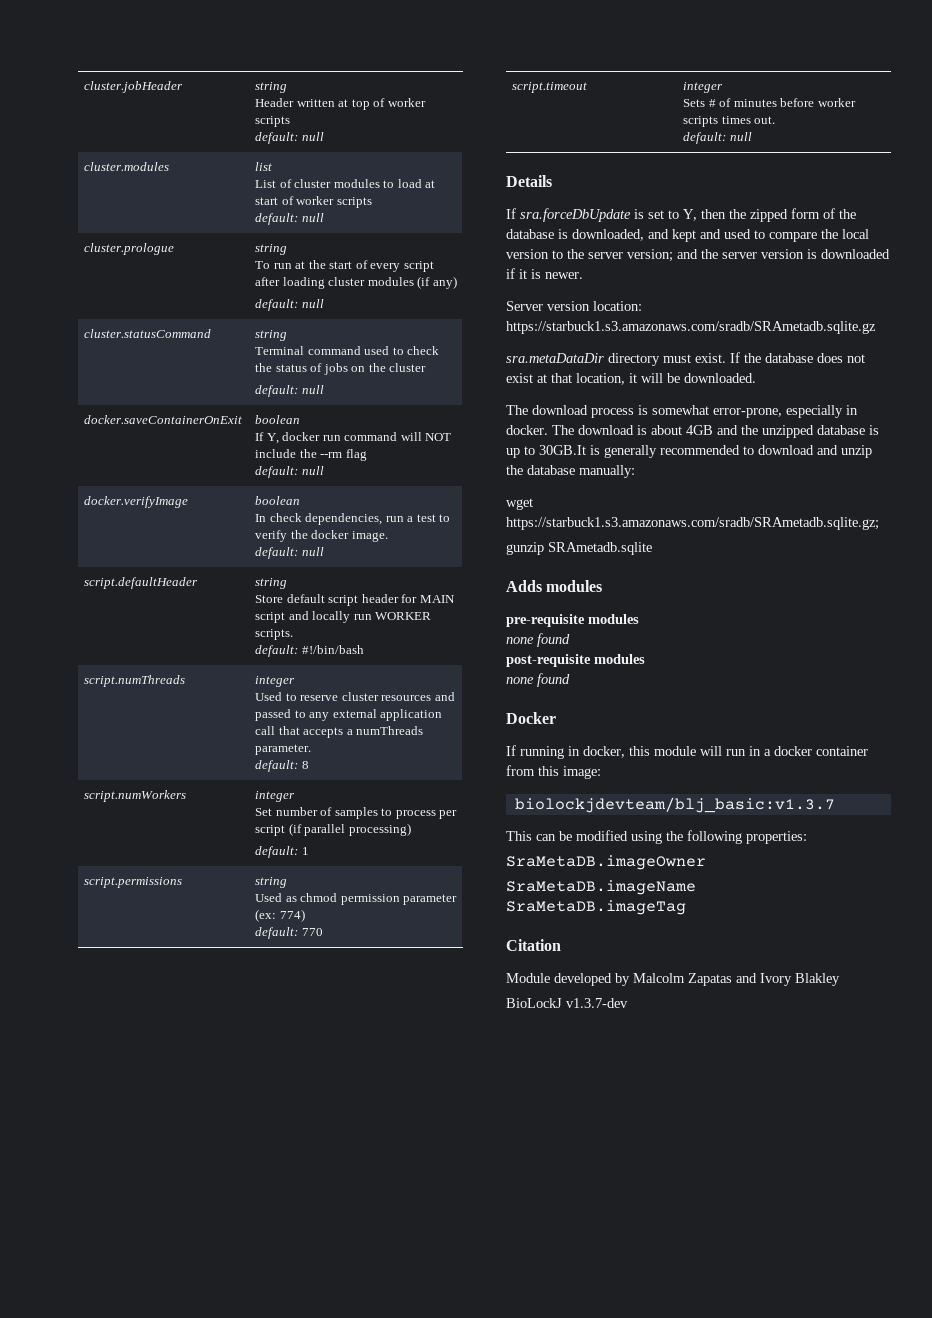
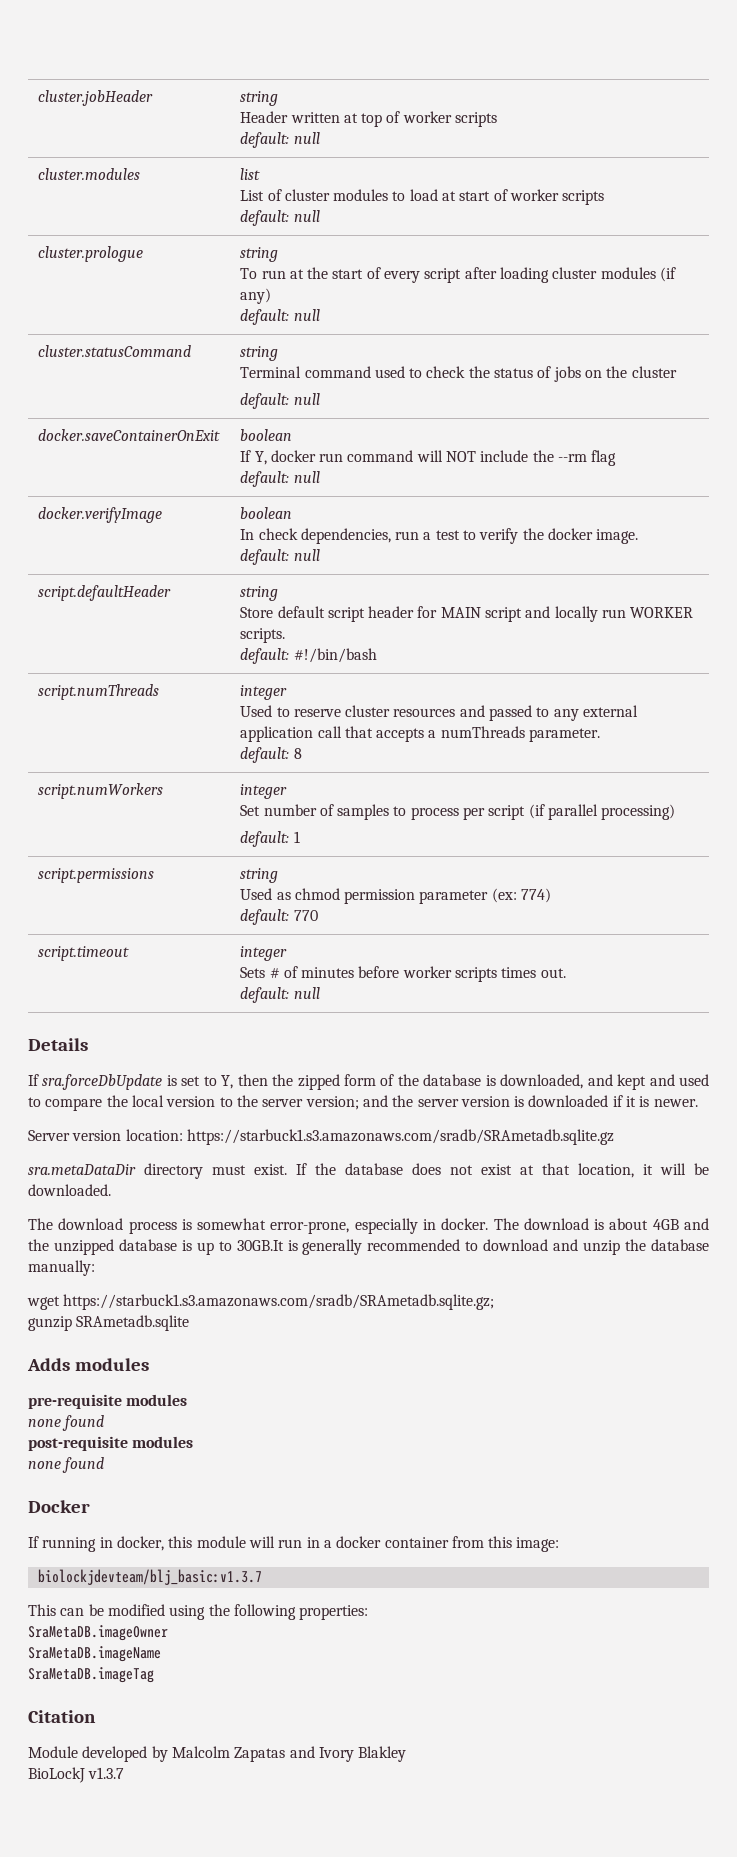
- BioLockJ v1.3.7-dev
+ BioLockJ v1.3.7

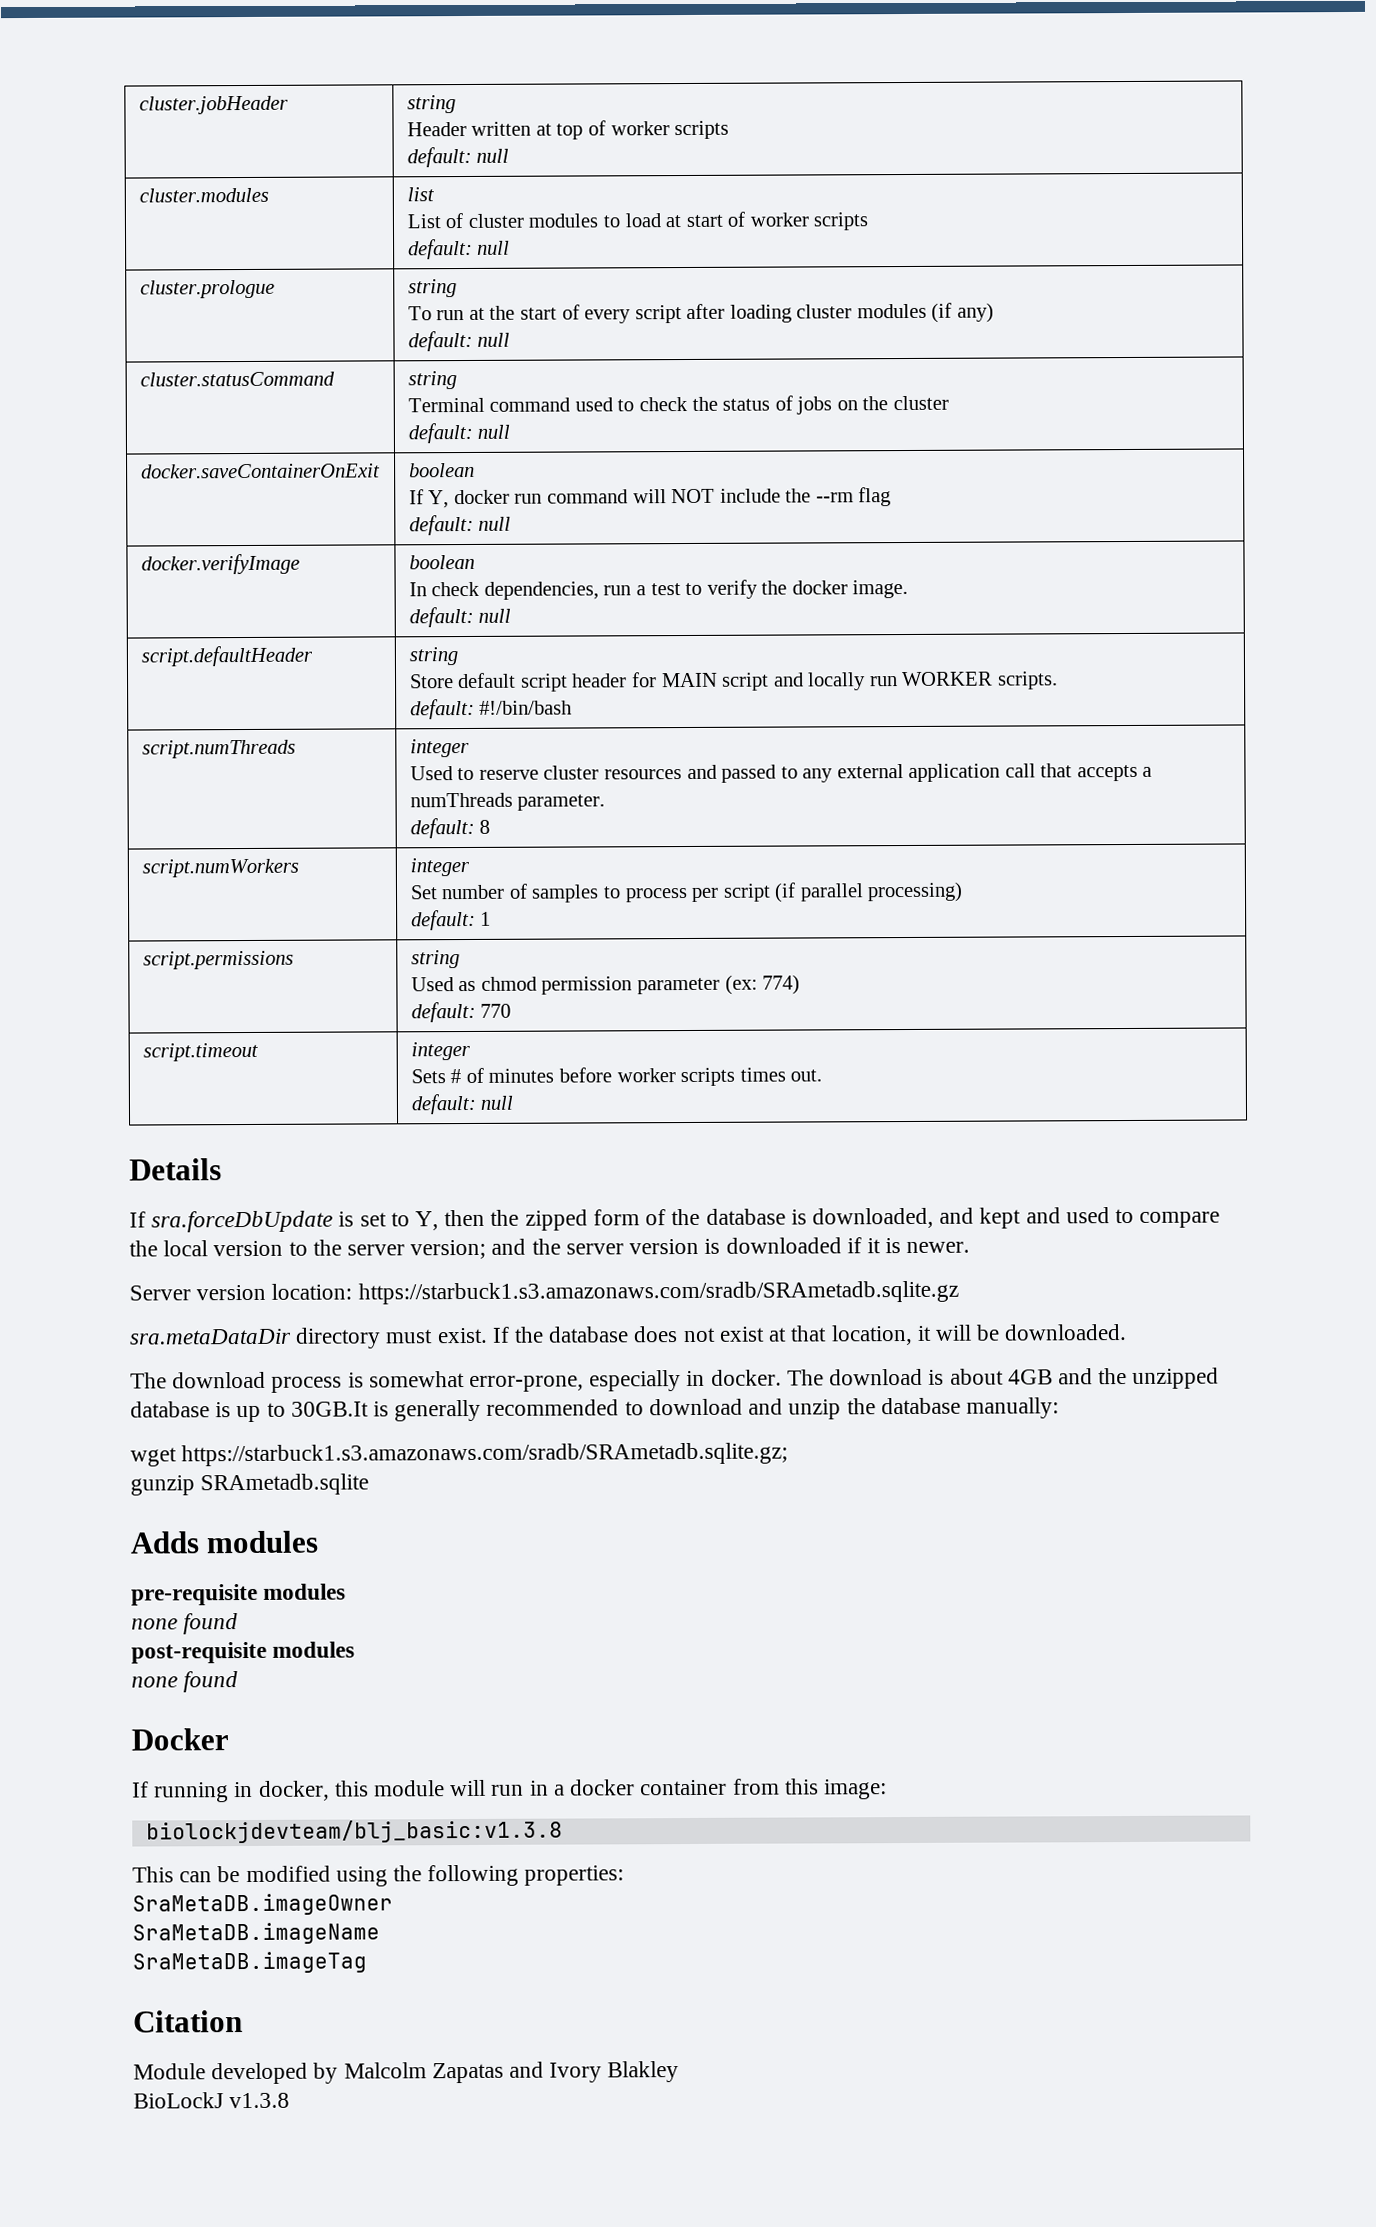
- biolockjdevteam/blj_basic:v1.3.7
+ biolockjdevteam/blj_basic:v1.3.8
- BioLockJ v1.3.7
+ BioLockJ v1.3.8

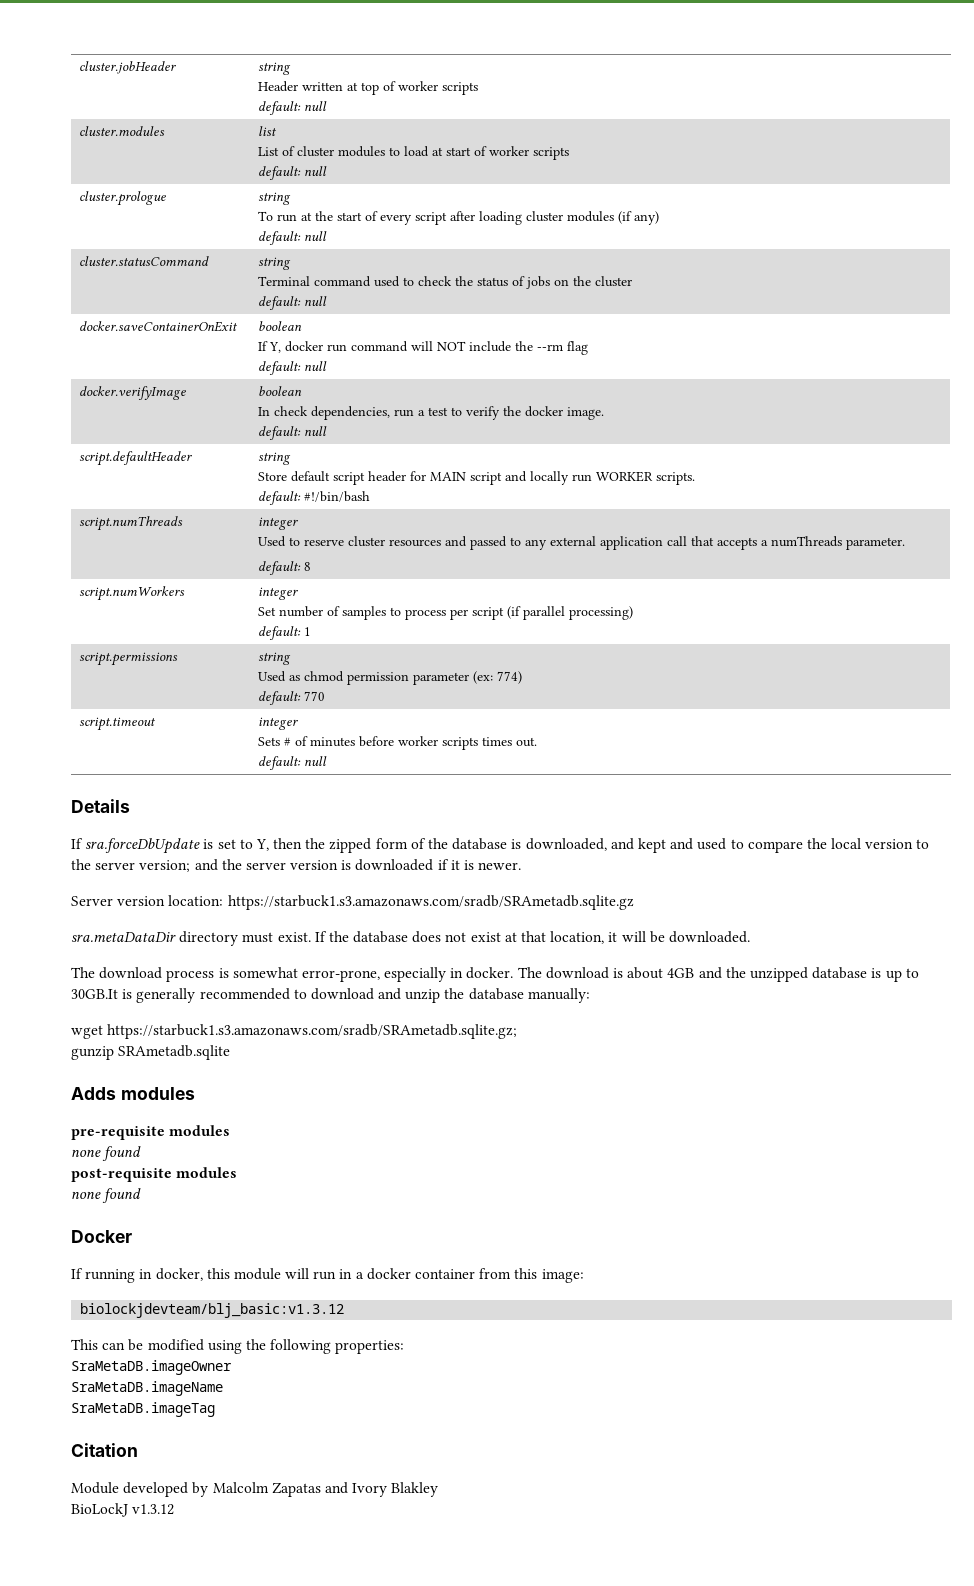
- biolockjdevteam/blj_basic:v1.3.8
+ biolockjdevteam/blj_basic:v1.3.12
- BioLockJ v1.3.8
+ BioLockJ v1.3.12

